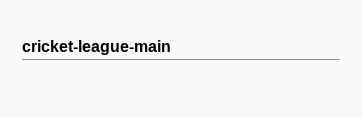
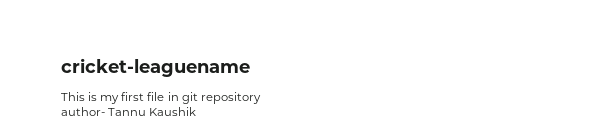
- cricket-league-main
+ cricket-leaguename
+ This is my first file in git repository
+ author- Tannu Kaushik

